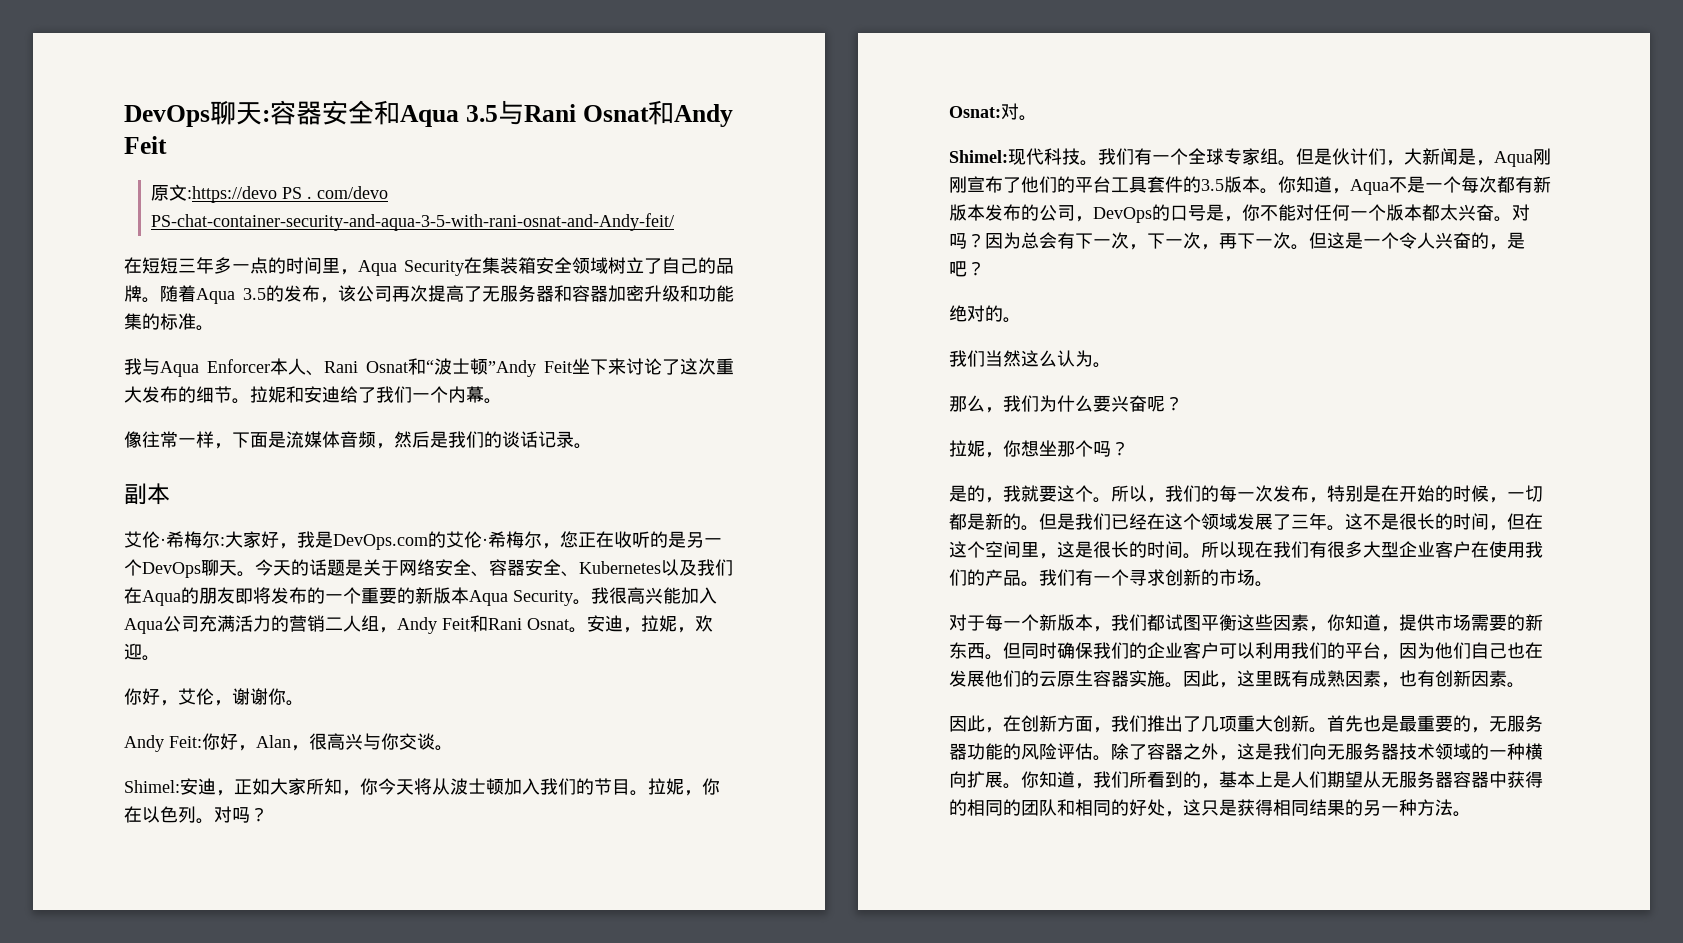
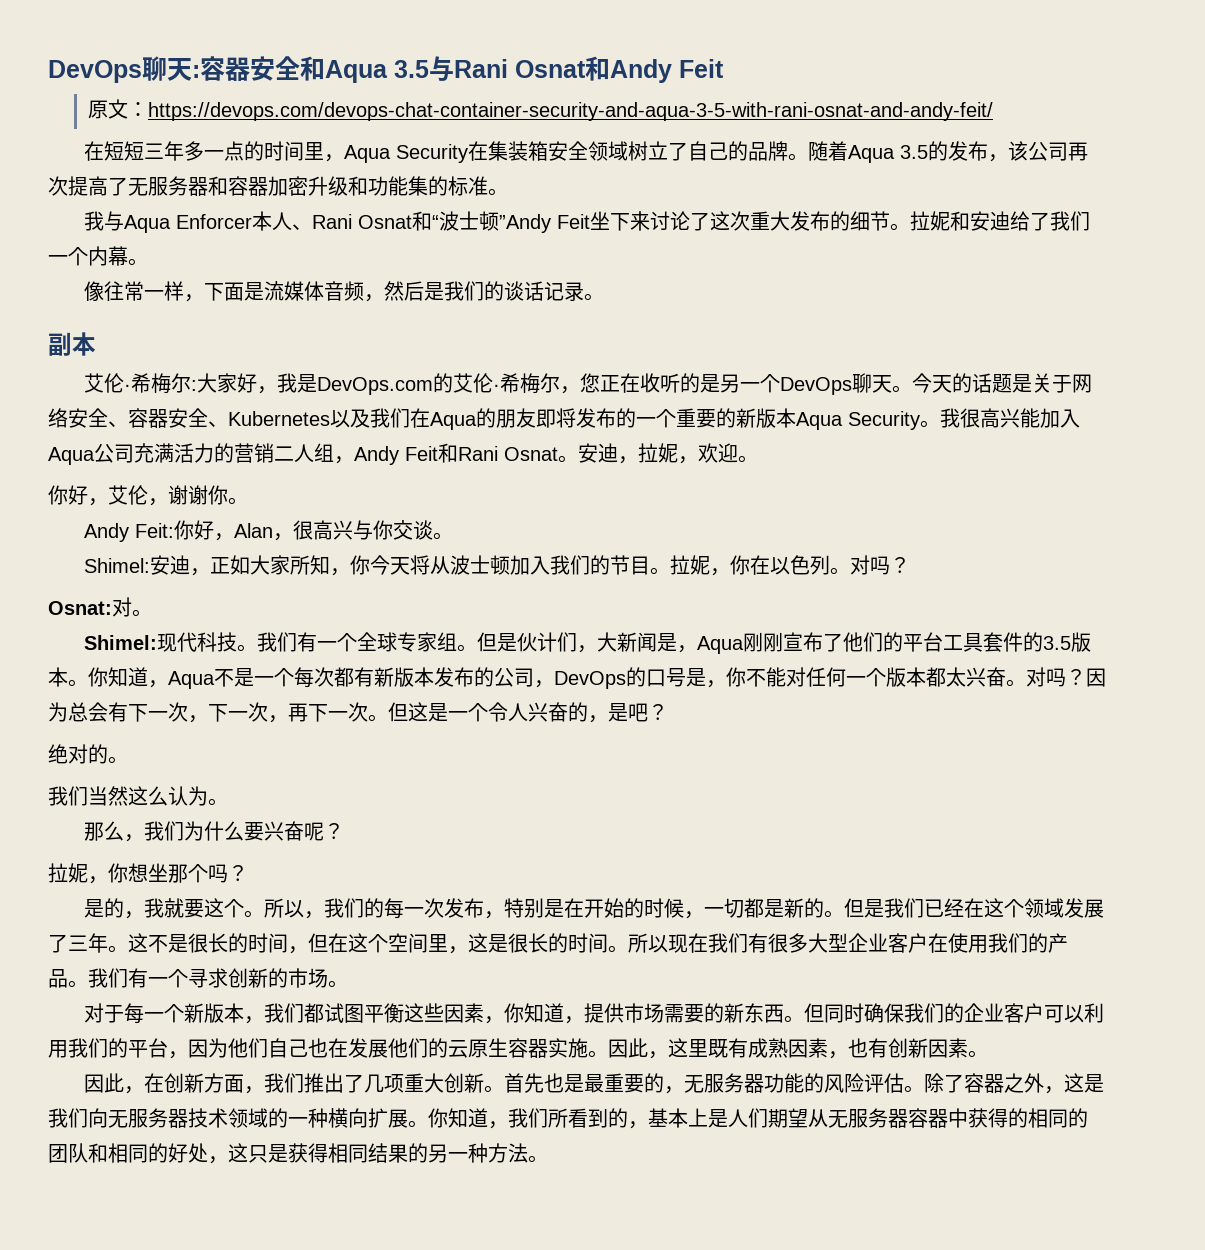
- 原文:https://devo PS . com/devo PS-chat-container-security-and-aqua-3-5-with-rani-osnat-and-Andy-feit/
+ 原文：https://devops.com/devops-chat-container-security-and-aqua-3-5-with-rani-osnat-and-andy-feit/

